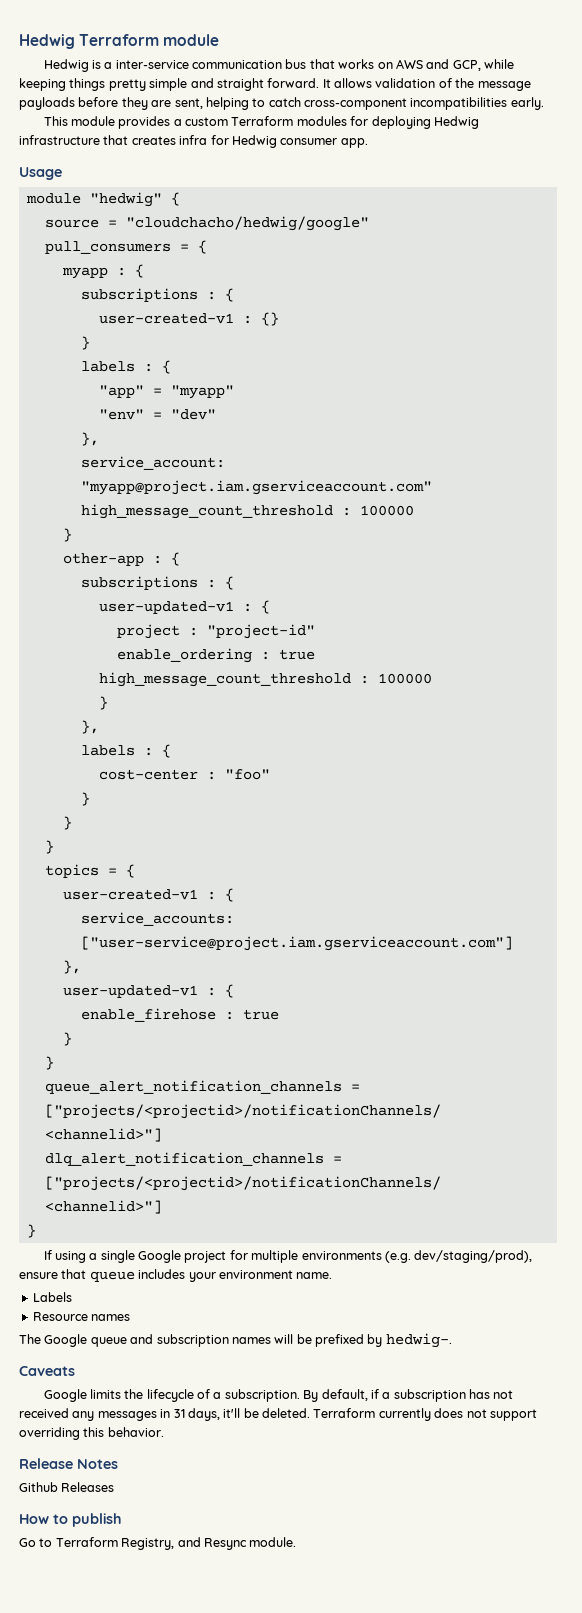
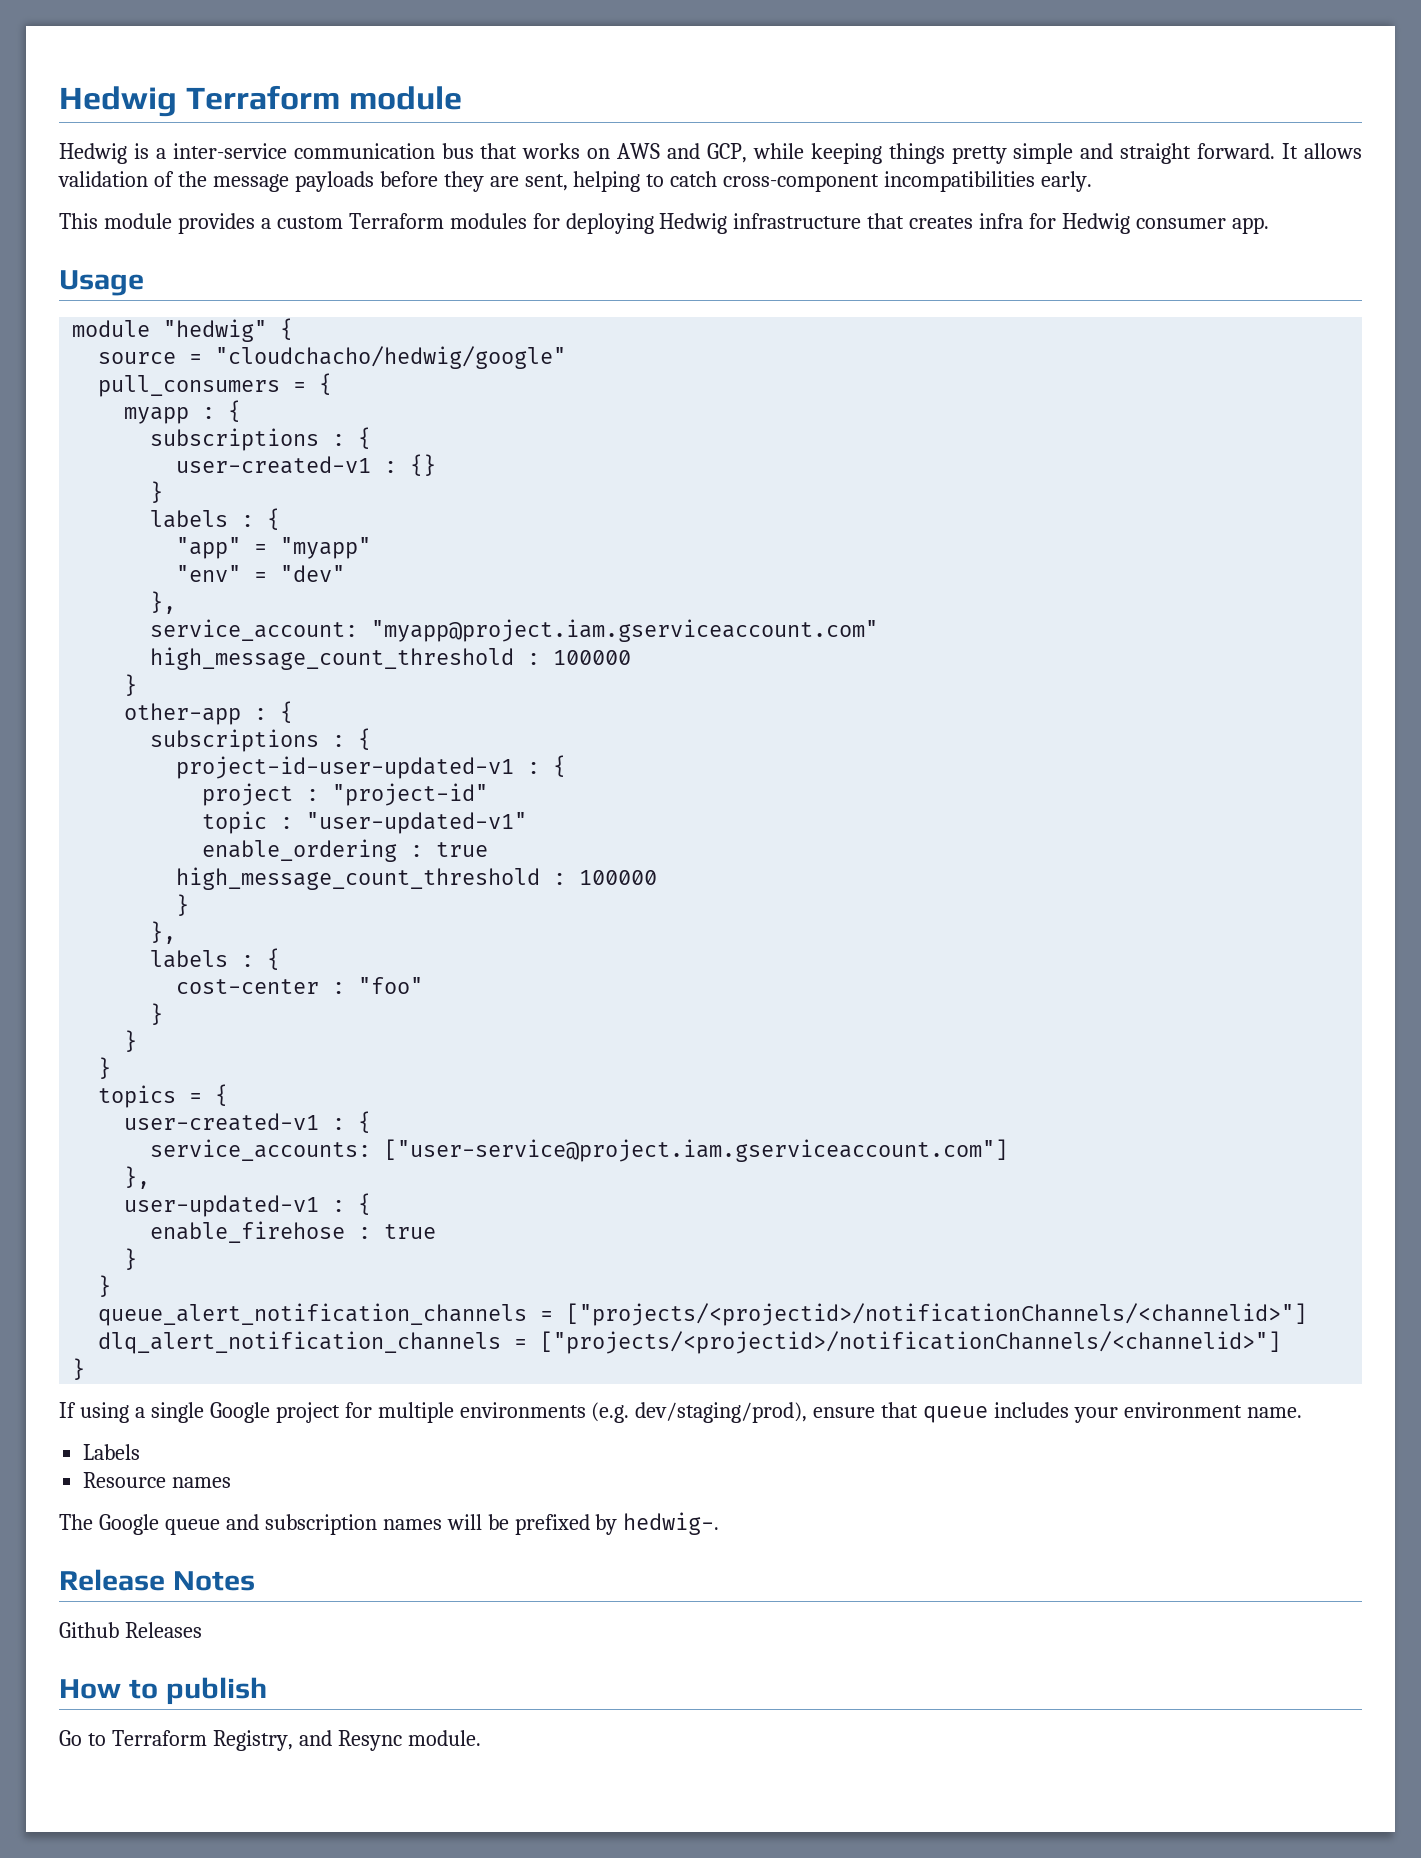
  other-app : {
  subscriptions : {
- user-updated-v1 : {
+ project-id-user-updated-v1 : {
+ topic : "user-updated-v1"
- Caveats
- Google limits the lifecycle of a subscription. By default, if a subscription has not received any messages in 31 days, it'll be deleted. Terraform currently does not support overriding this behavior.

